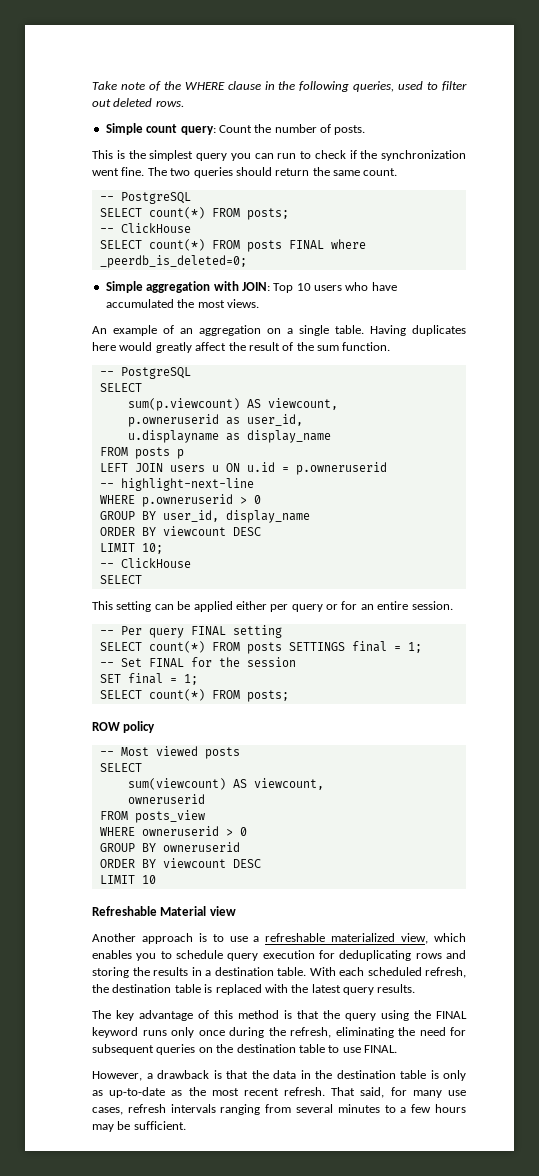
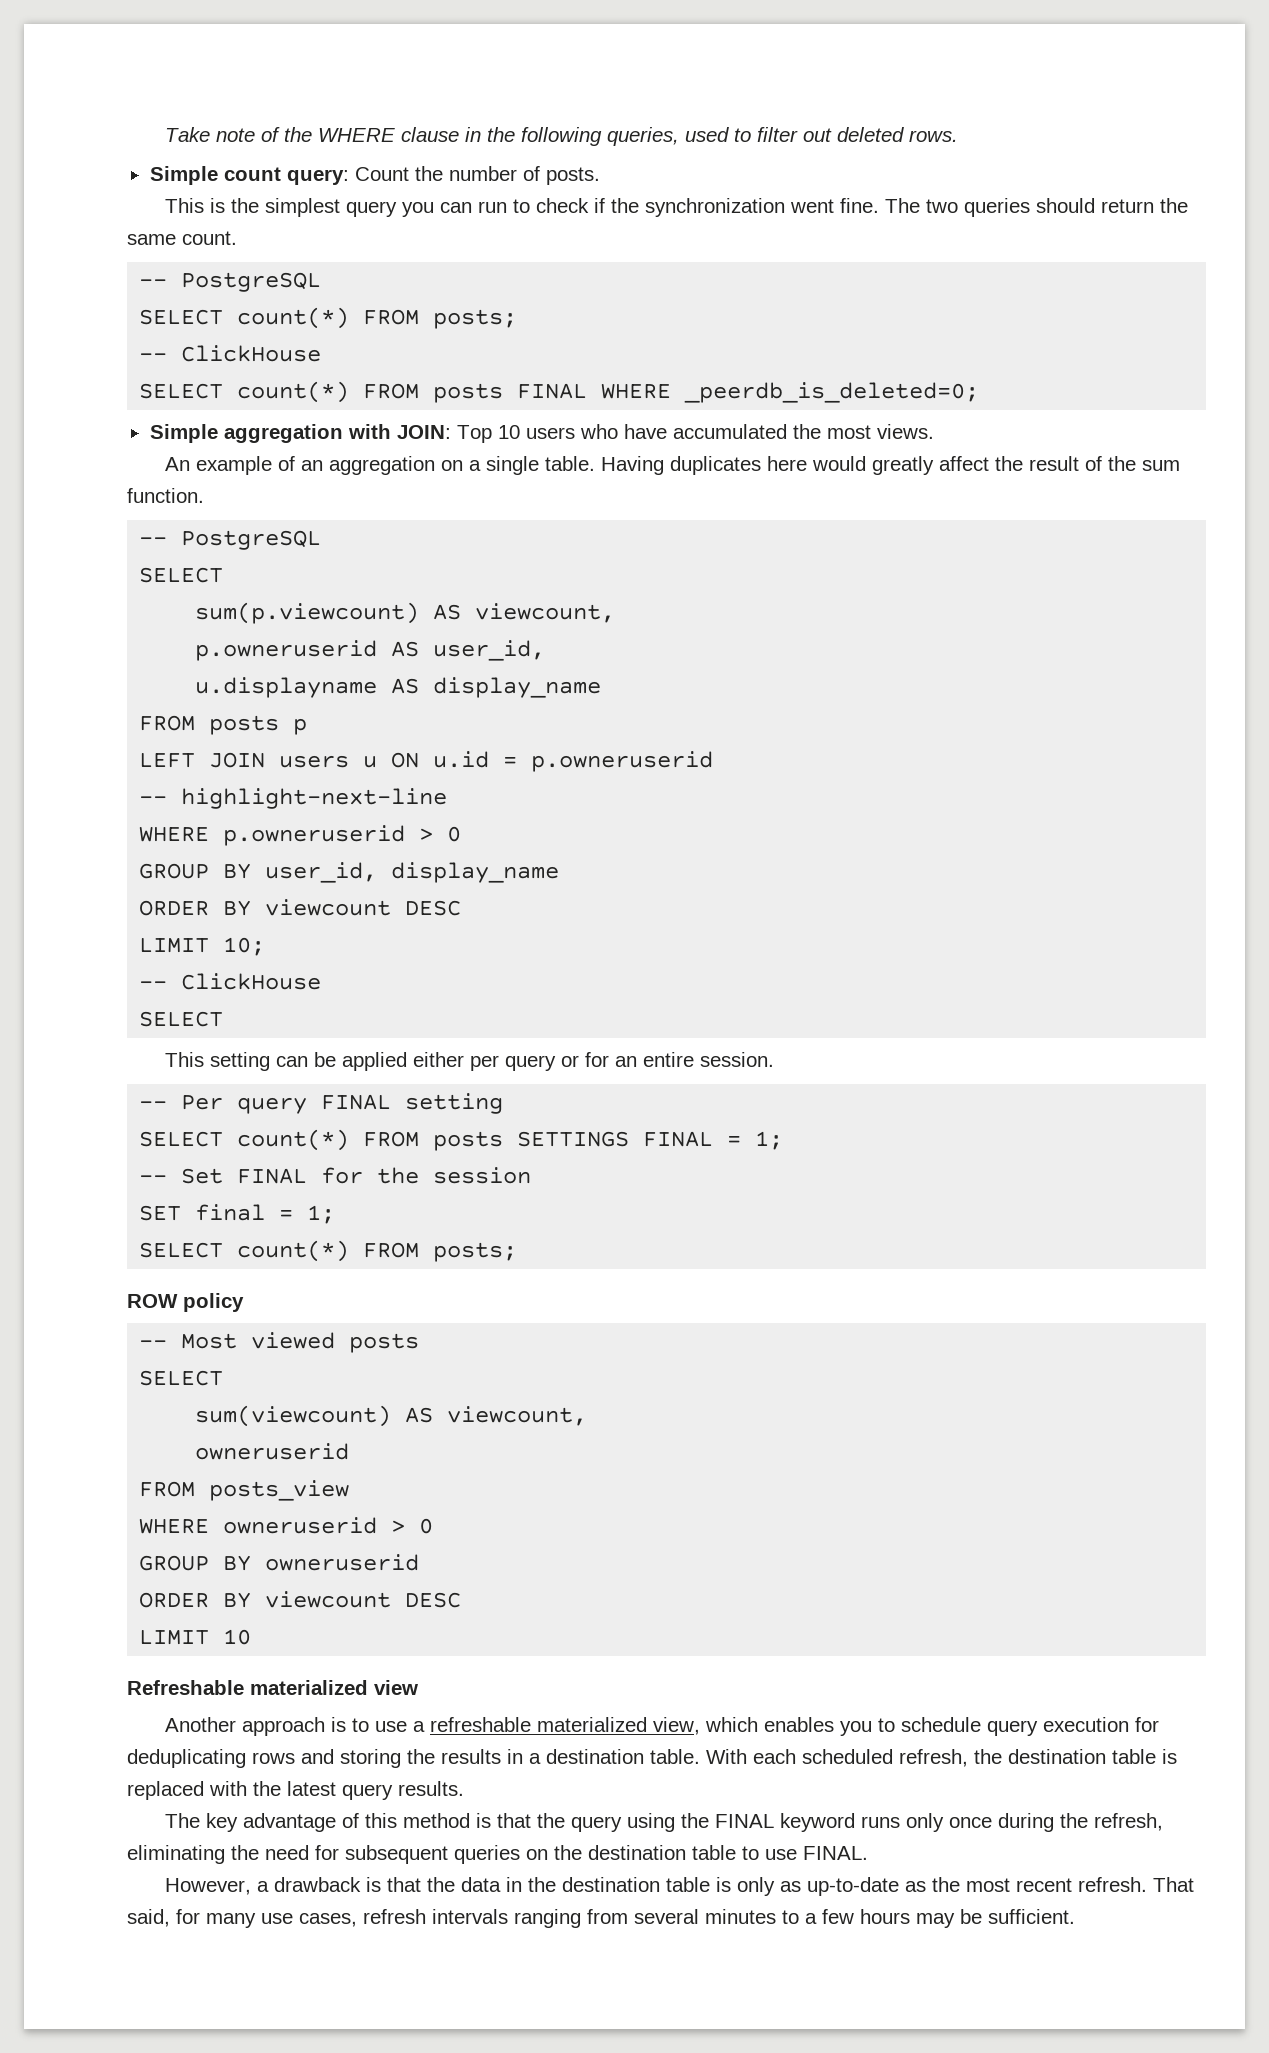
- SELECT count(*) FROM posts FINAL where _peerdb_is_deleted=0;
+ SELECT count(*) FROM posts FINAL WHERE _peerdb_is_deleted=0;
- p.owneruserid as user_id,
+ p.owneruserid AS user_id,
- u.displayname as display_name
+ u.displayname AS display_name
- SELECT count(*) FROM posts SETTINGS final = 1;
+ SELECT count(*) FROM posts SETTINGS FINAL = 1;
- Refreshable Material view
+ Refreshable materialized view

